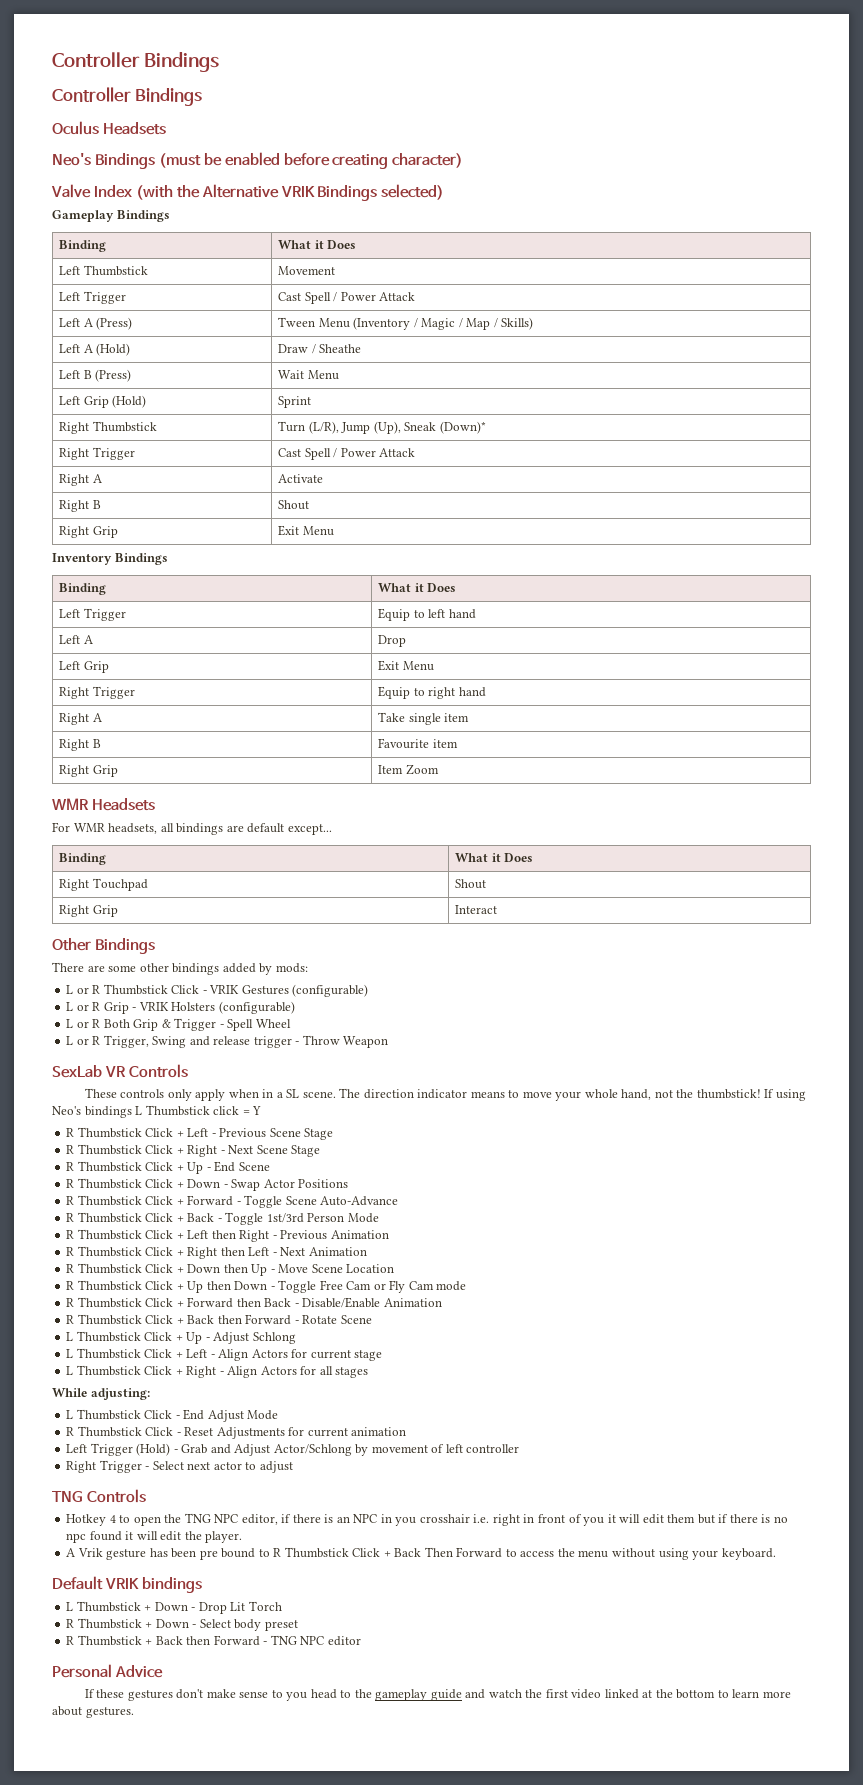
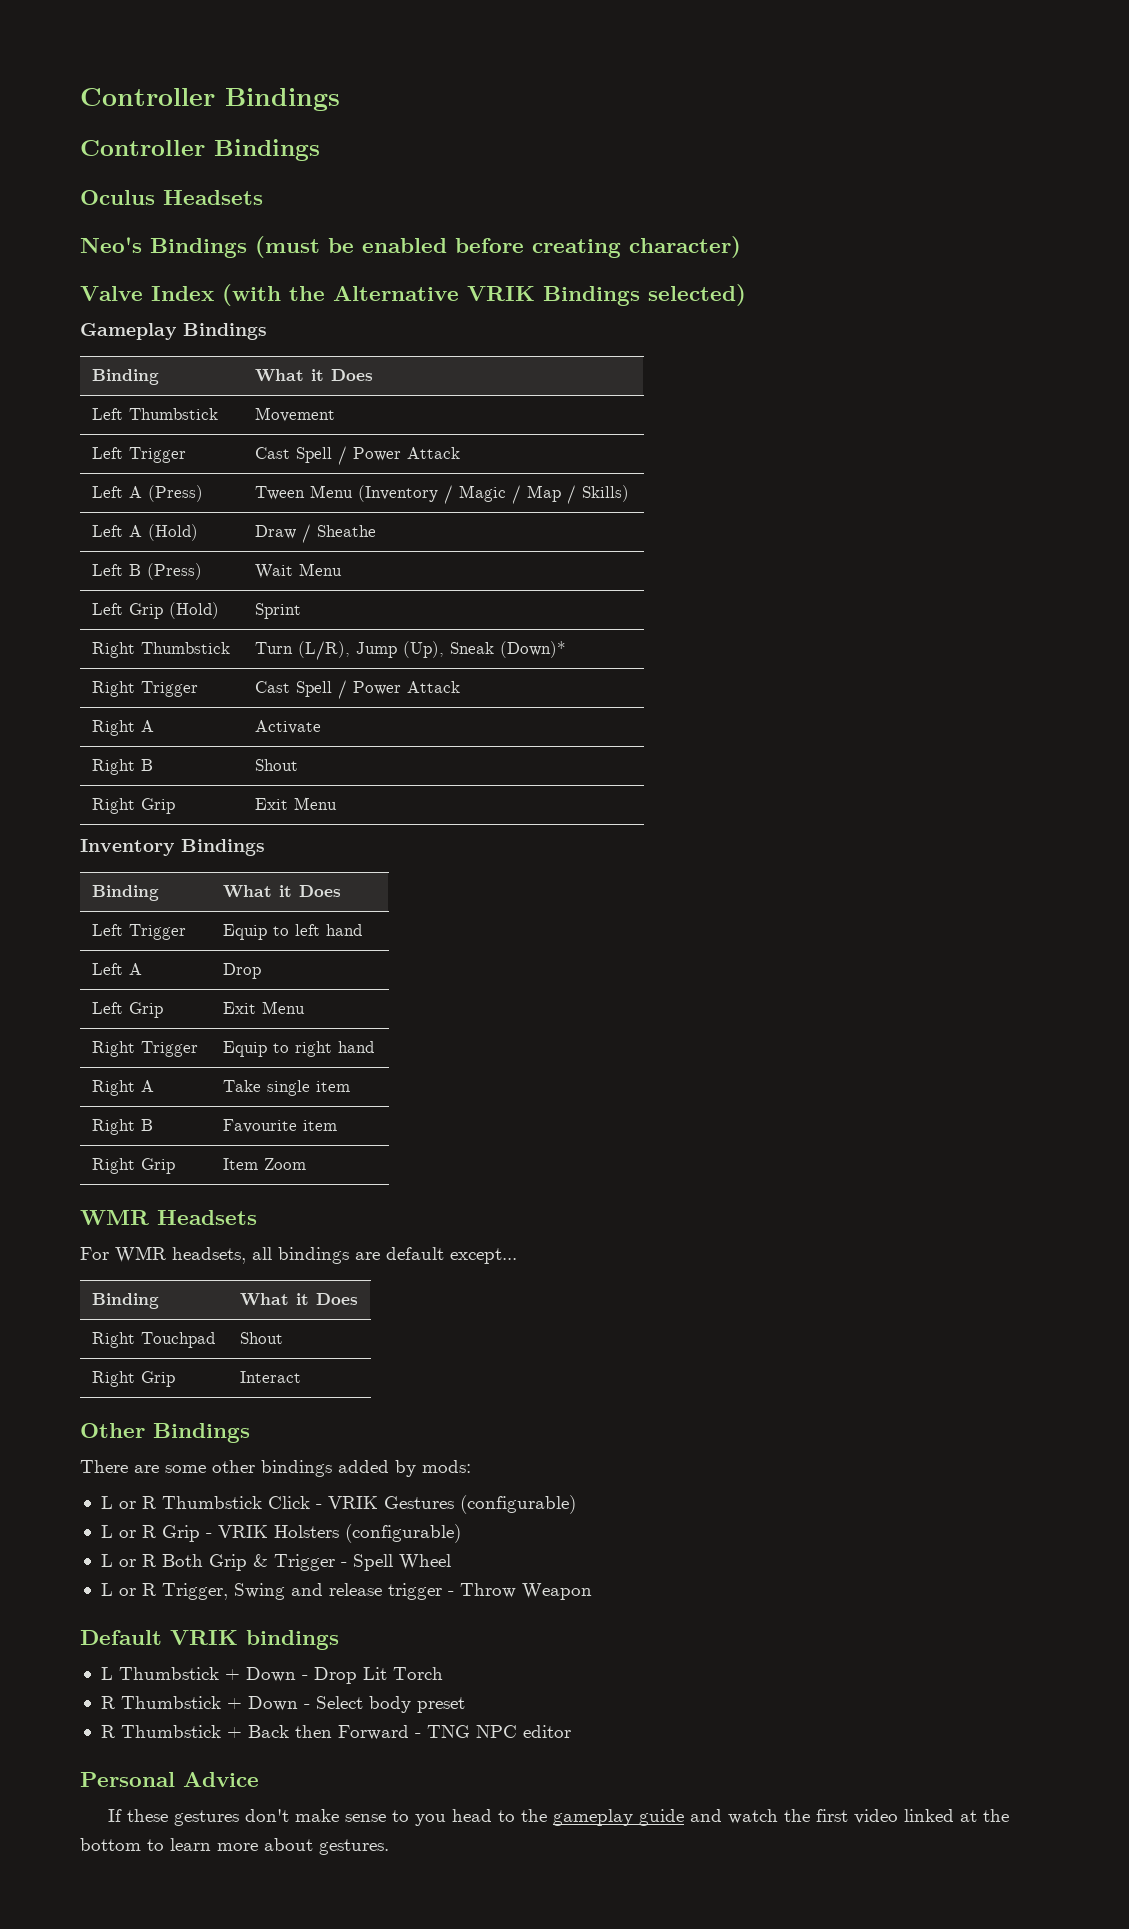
- SexLab VR Controls
- These controls only apply when in a SL scene. The direction indicator means to move your whole hand, not the thumbstick! If using Neo's bindings L Thumbstick click = Y
- R Thumbstick Click + Left - Previous Scene Stage
- R Thumbstick Click + Right - Next Scene Stage
- R Thumbstick Click + Up - End Scene
- R Thumbstick Click + Down - Swap Actor Positions
- R Thumbstick Click + Forward - Toggle Scene Auto-Advance
- R Thumbstick Click + Back - Toggle 1st/3rd Person Mode
- R Thumbstick Click + Left then Right - Previous Animation
- R Thumbstick Click + Right then Left - Next Animation
- R Thumbstick Click + Down then Up - Move Scene Location
- R Thumbstick Click + Up then Down - Toggle Free Cam or Fly Cam mode
- R Thumbstick Click + Forward then Back - Disable/Enable Animation
- R Thumbstick Click + Back then Forward - Rotate Scene
- L Thumbstick Click + Up - Adjust Schlong
- L Thumbstick Click + Left - Align Actors for current stage
- L Thumbstick Click + Right - Align Actors for all stages
- While adjusting:
- L Thumbstick Click - End Adjust Mode
- R Thumbstick Click - Reset Adjustments for current animation
- Left Trigger (Hold) - Grab and Adjust Actor/Schlong by movement of left controller
- Right Trigger - Select next actor to adjust
- TNG Controls
- Hotkey 4 to open the TNG NPC editor, if there is an NPC in you crosshair i.e. right in front of you it will edit them but if there is no npc found it will edit the player.
- A Vrik gesture has been pre bound to R Thumbstick Click + Back Then Forward to access the menu without using your keyboard.

